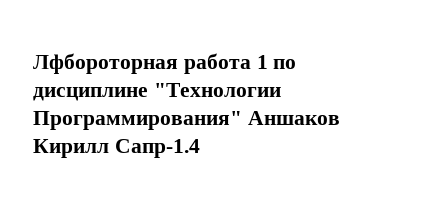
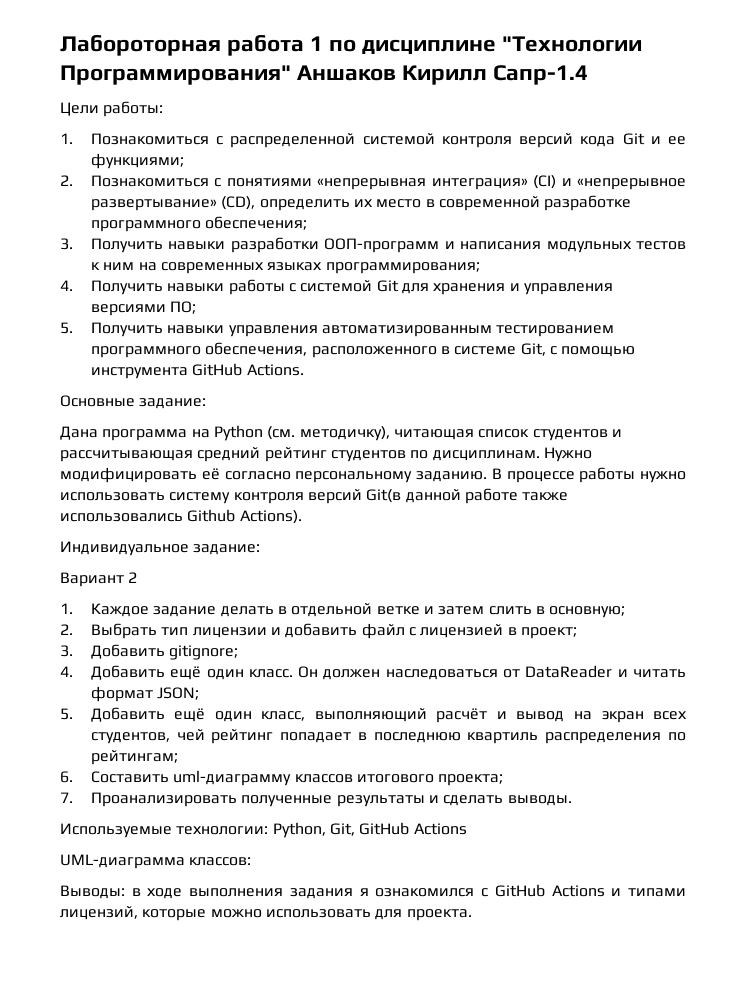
- Лфбороторная работа 1 по дисциплине "Технологии Программирования" Аншаков Кирилл Сапр-1.4
+ Лaбороторная работа 1 по дисциплине "Технологии Программирования" Аншаков Кирилл Сапр-1.4
+ Цели работы:
+ 1. Познакомиться c распределенной системой контроля версий кода Git и ее функциями;
+ 2. Познакомиться с понятиями «непрерывная интеграция» (CI) и «непрерывное развертывание» (CD), определить их место в современной разработке программного обеспечения;
+ 3. Получить навыки разработки ООП-программ и написания модульных тестов к ним на современных языках программирования;
+ 4. Получить навыки работы с системой Git для хранения и управления версиями ПО;
+ 5. Получить навыки управления автоматизированным тестированием программного обеспечения, расположенного в системе Git, с помощью инструмента GitHub Actions.
+ Основные задание:
+ Дана программа на Python (см. методичку), читающая список студентов и рассчитывающая средний рейтинг студентов по дисциплинам. Нужно модифицировать её согласно персональному заданию. В процессе работы нужно использовать систему контроля версий Git(в данной работе также использовались Github Actions).
+ Индивидуальное задание:
+ Вариант 2
+ 1. Каждое задание делать в отдельной ветке и затем слить в основную;
+ 2. Выбрать тип лицензии и добавить файл с лицензией в проект;
+ 3. Добавить gitignore;
+ 4. Добавить ещё один класс. Он должен наследоваться от DataReader и читать формат JSON;
+ 5. Добавить ещё один класс, выполняющий расчёт и вывод на экран всех студентов, чей рейтинг попадает в последнюю квартиль распределения по рейтингам;
+ 6. Составить uml-диаграмму классов итогового проекта;
+ 7. Проанализировать полученные результаты и сделать выводы.
+ Используемые технологии: Python, Git, GitHub Actions
+ UML-диаграмма классов:
+ Выводы: в ходе выполнения задания я ознакомился с GitHub Actions и типами лицензий, которые можно использовать для проекта.

